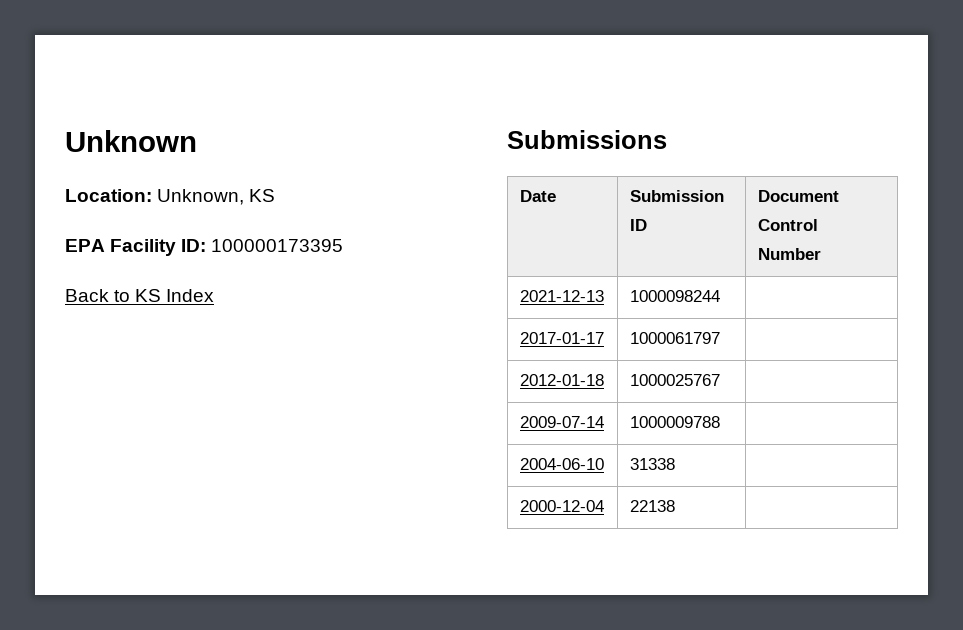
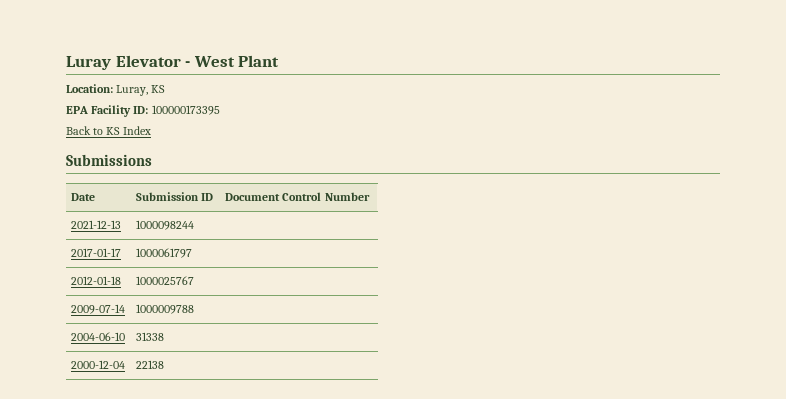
- Unknown
+ Luray Elevator - West Plant
- Location: Unknown, KS
+ Location: Luray, KS

